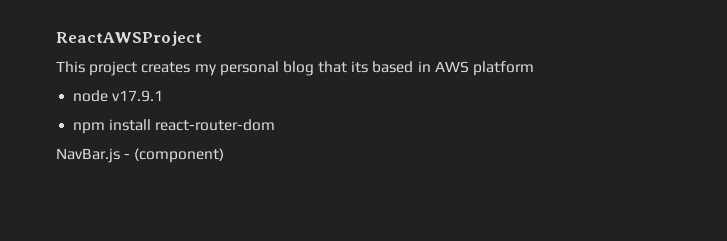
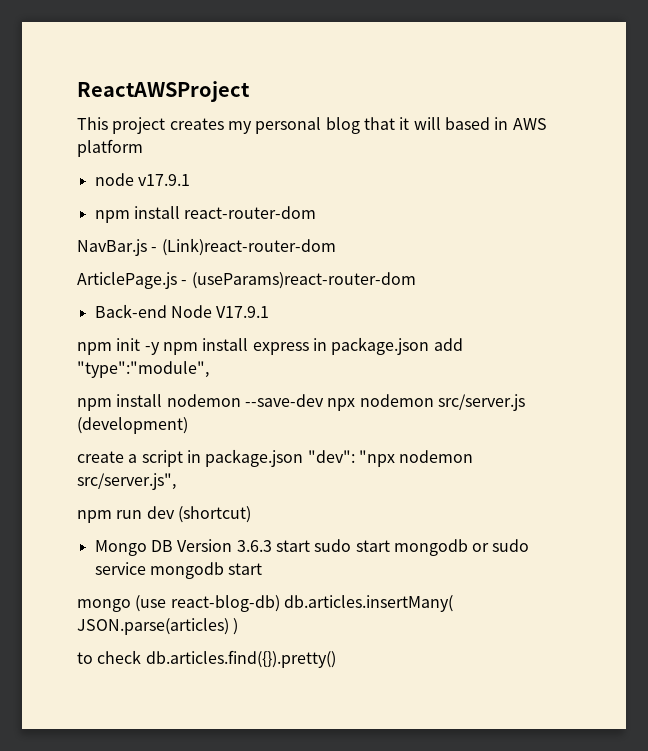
- This project creates my personal blog that its based in AWS platform
+ This project creates my personal blog that it will based in AWS platform
- NavBar.js - (component)
+ NavBar.js - (Link)react-router-dom
+ ArticlePage.js - (useParams)react-router-dom
+ Back-end Node V17.9.1
+ npm init -y npm install express in package.json add "type":"module",
+ npm install nodemon --save-dev npx nodemon src/server.js (development)
+ create a script in package.json "dev": "npx nodemon src/server.js",
+ npm run dev (shortcut)
+ Mongo DB Version 3.6.3 start sudo start mongodb or sudo service mongodb start
+ mongo (use react-blog-db) db.articles.insertMany( JSON.parse(articles) )
+ to check db.articles.find({}).pretty()

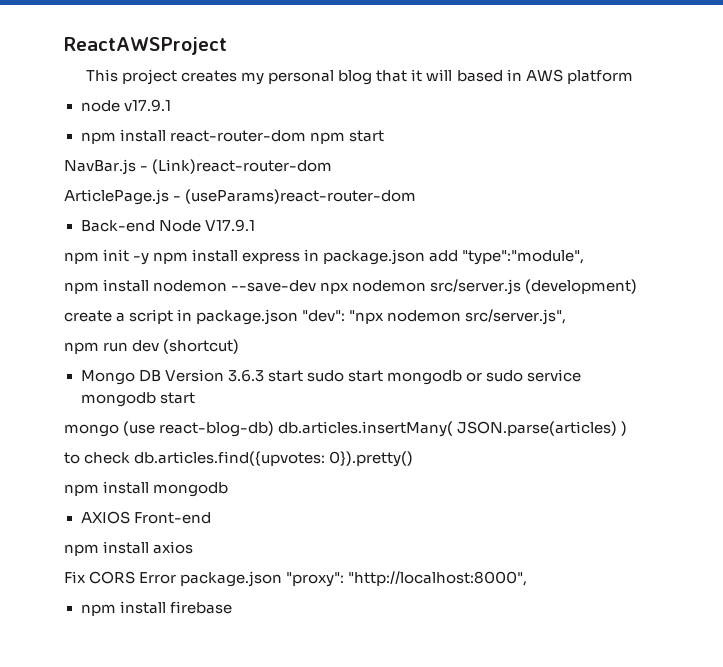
- npm install react-router-dom
+ npm install react-router-dom npm start
- to check db.articles.find({}).pretty()
+ to check db.articles.find({upvotes: 0}).pretty()
+ npm install mongodb
+ AXIOS Front-end
+ npm install axios
+ Fix CORS Error package.json "proxy": "http://localhost:8000",
+ npm install firebase

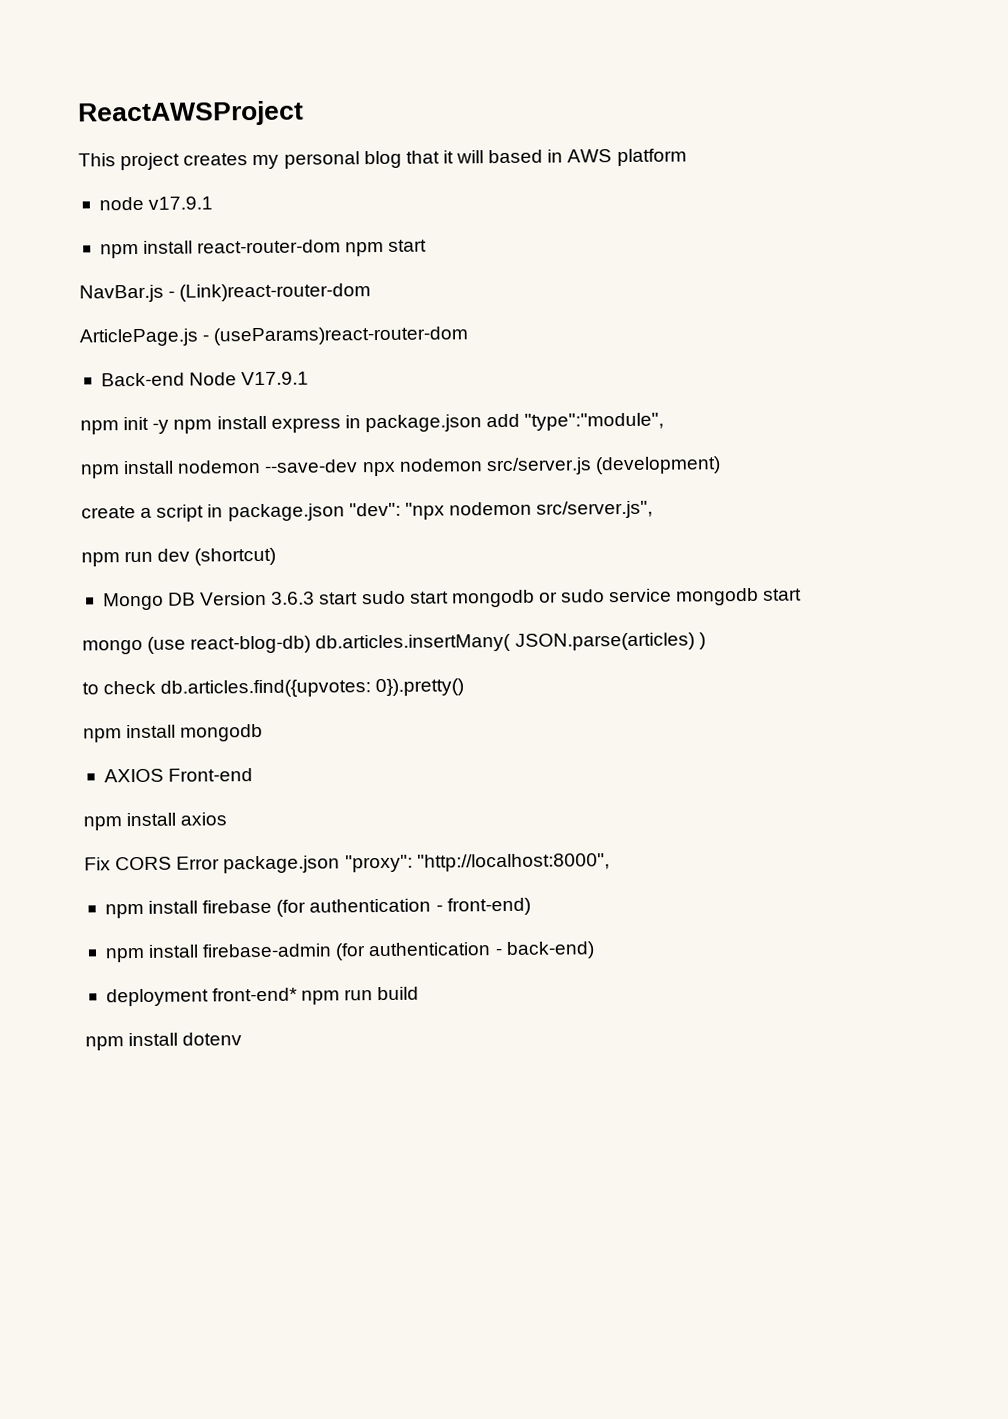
- npm install firebase
+ npm install firebase (for authentication - front-end)
+ npm install firebase-admin (for authentication - back-end)
+ deployment front-end* npm run build
+ npm install dotenv

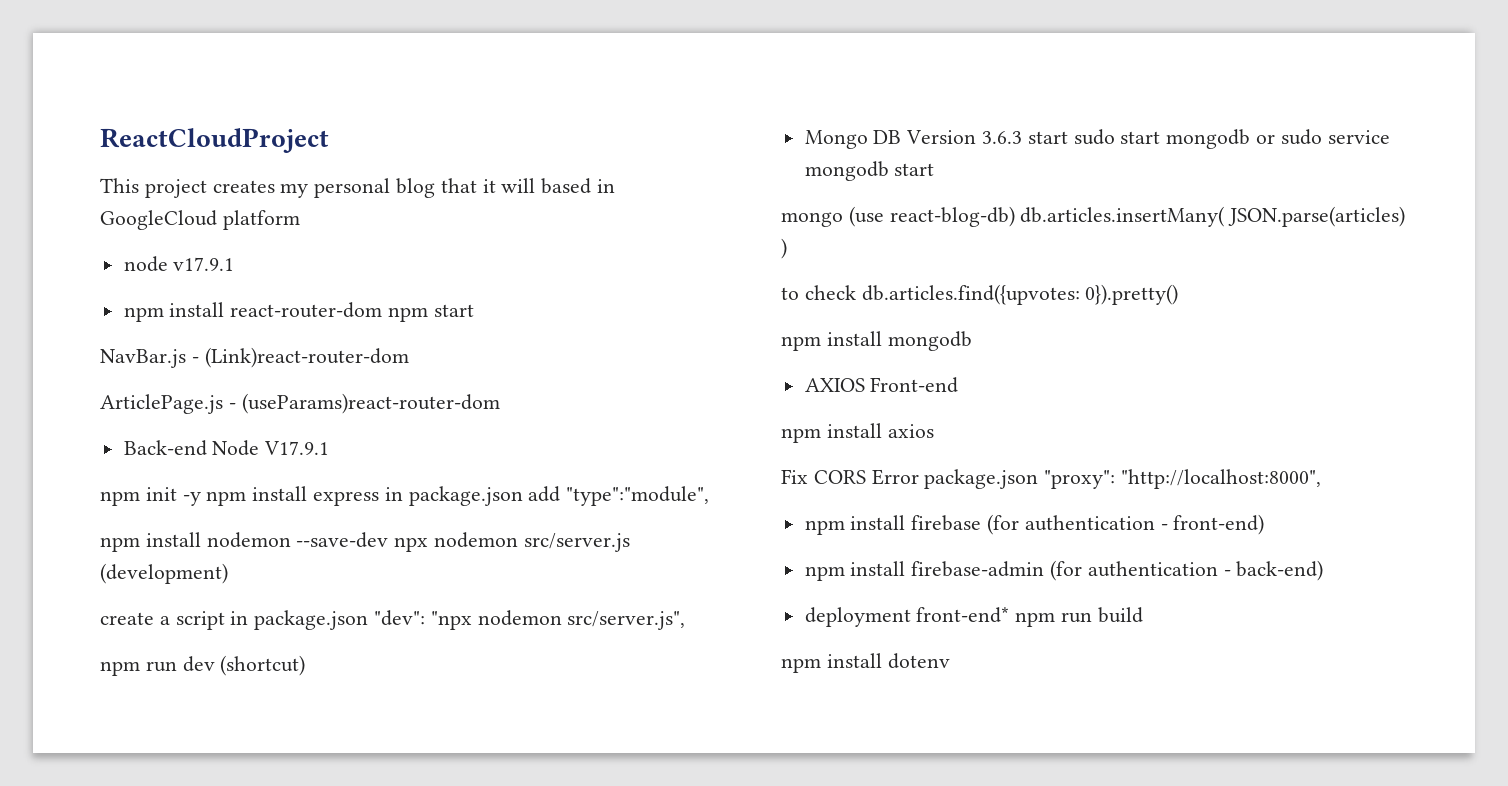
- ReactAWSProject
+ ReactCloudProject
- This project creates my personal blog that it will based in AWS platform
+ This project creates my personal blog that it will based in GoogleCloud platform

